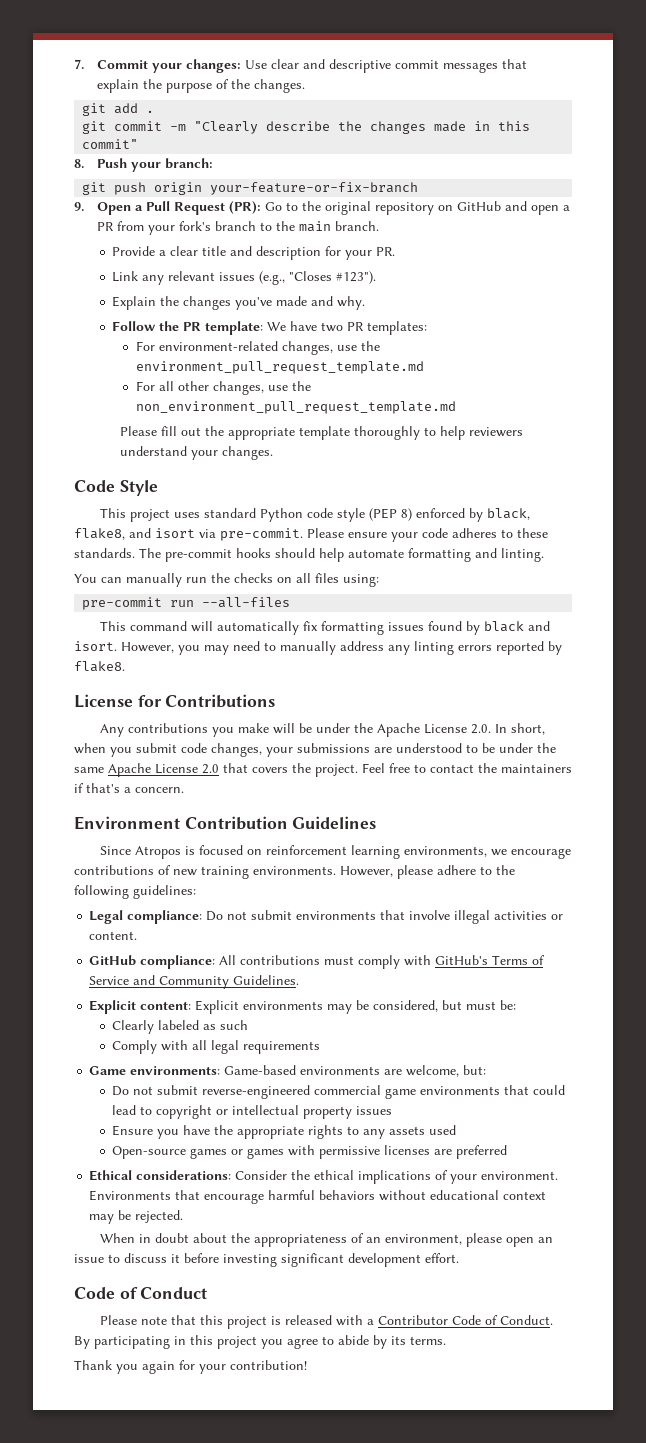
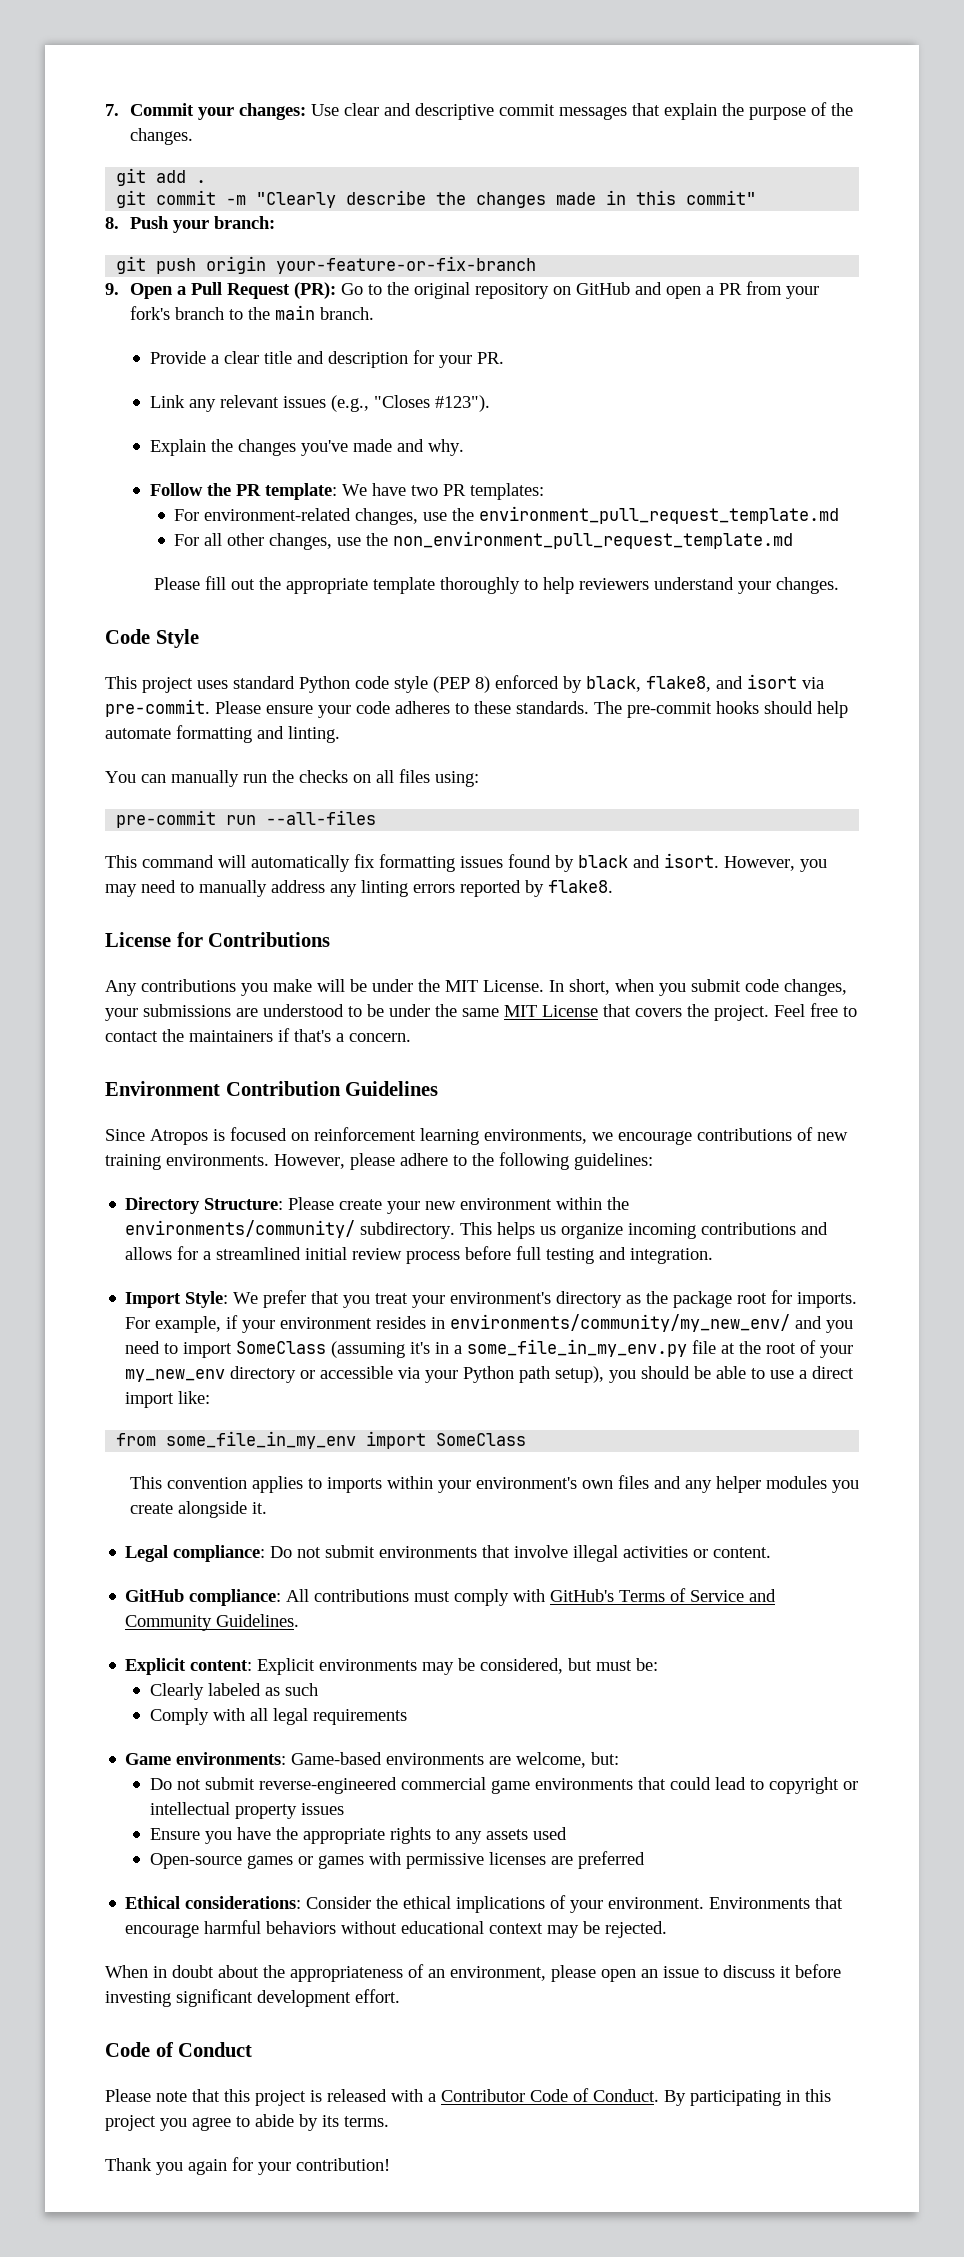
- Any contributions you make will be under the Apache License 2.0. In short, when you submit code changes, your submissions are understood to be under the same Apache License 2.0 that covers the project.
+ Any contributions you make will be under the MIT License. In short, when you submit code changes, your submissions are understood to be under the same MIT License that covers the project.
+ Directory Structure: Please create your new environment within the environments/community/ subdirectory. This helps us organize incoming contributions and allows for a streamlined initial review process before full testing and integration.
+ Import Style: We prefer that you treat your environment's directory as the package root for imports. For example, if your environment resides in environments/community/my_new_env/ and you need to import SomeClass (assuming it's in a some_file_in_my_env.py file at the root of your my_new_env directory or accessible via your Python path setup), you should be able to use a direct import like:
+ from some_file_in_my_env import SomeClass
+ This convention applies to imports within your environment's own files and any helper modules you create alongside it.

